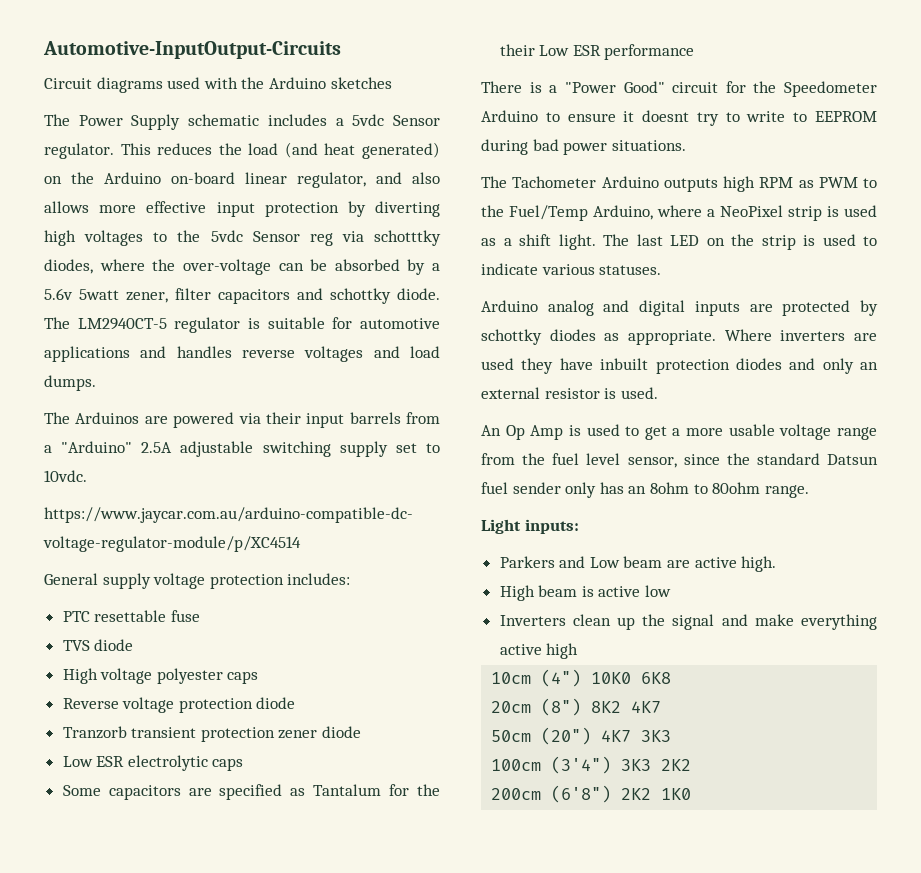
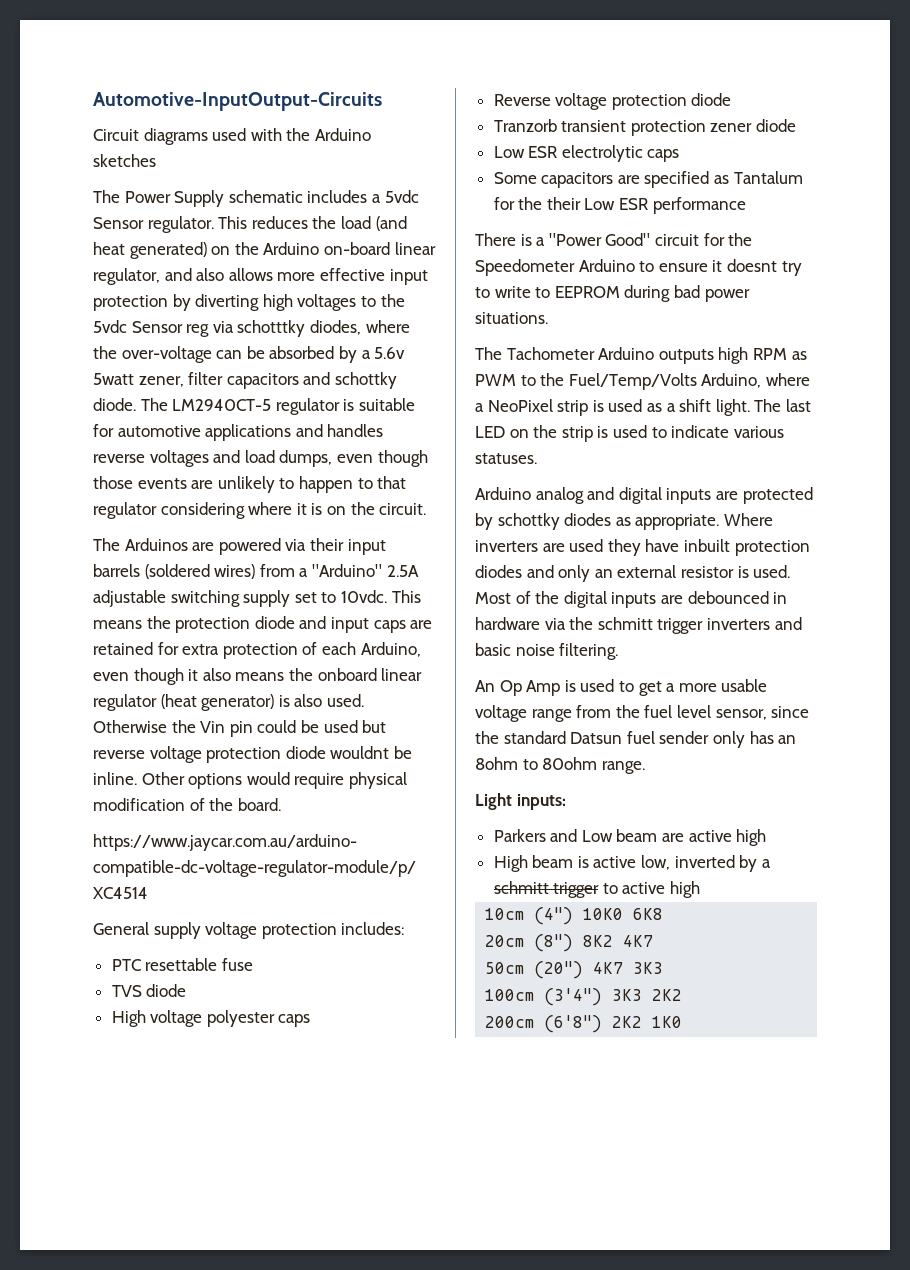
- The LM2940CT-5 regulator is suitable for automotive applications and handles reverse voltages and load dumps.
+ The LM2940CT-5 regulator is suitable for automotive applications and handles reverse voltages and load dumps, even though those events are unlikely to happen to that regulator considering where it is on the circuit.
- The Arduinos are powered via their input barrels from a "Arduino" 2.5A adjustable switching supply set to 10vdc.
+ The Arduinos are powered via their input barrels (soldered wires) from a "Arduino" 2.5A adjustable switching supply set to 10vdc. This means the protection diode and input caps are retained for extra protection of each Arduino, even though it also means the onboard linear regulator (heat generator) is also used. Otherwise the Vin pin could be used but reverse voltage protection diode wouldnt be inline. Other options would require physical modification of the board.
- The Tachometer Arduino outputs high RPM as PWM to the Fuel/Temp Arduino, where a NeoPixel strip is used as a shift light.
+ The Tachometer Arduino outputs high RPM as PWM to the Fuel/Temp/Volts Arduino, where a NeoPixel strip is used as a shift light.
+ Most of the digital inputs are debounced in hardware via the schmitt trigger inverters and basic noise filtering.
- Parkers and Low beam are active high.
+ Parkers and Low beam are active high
- High beam is active low
- Inverters clean up the signal and make everything active high
+ High beam is active low, inverted by a schmitt trigger to active high

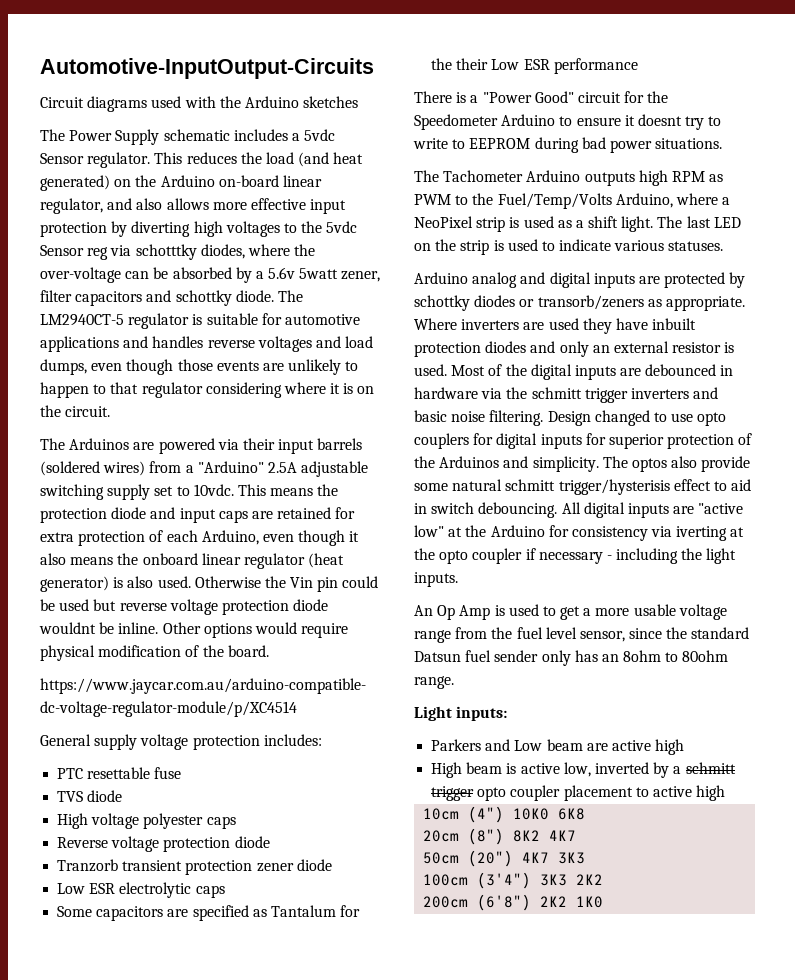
- Arduino analog and digital inputs are protected by schottky diodes as appropriate.
+ Arduino analog and digital inputs are protected by schottky diodes or transorb/zeners as appropriate.
+ Design changed to use opto couplers for digital inputs for superior protection of the Arduinos and simplicity. The optos also provide some natural schmitt trigger/hysterisis effect to aid in switch debouncing. All digital inputs are "active low" at the Arduino for consistency via iverting at the opto coupler if necessary - including the light inputs.
- High beam is active low, inverted by a schmitt trigger to active high
+ High beam is active low, inverted by a schmitt trigger opto coupler placement to active high

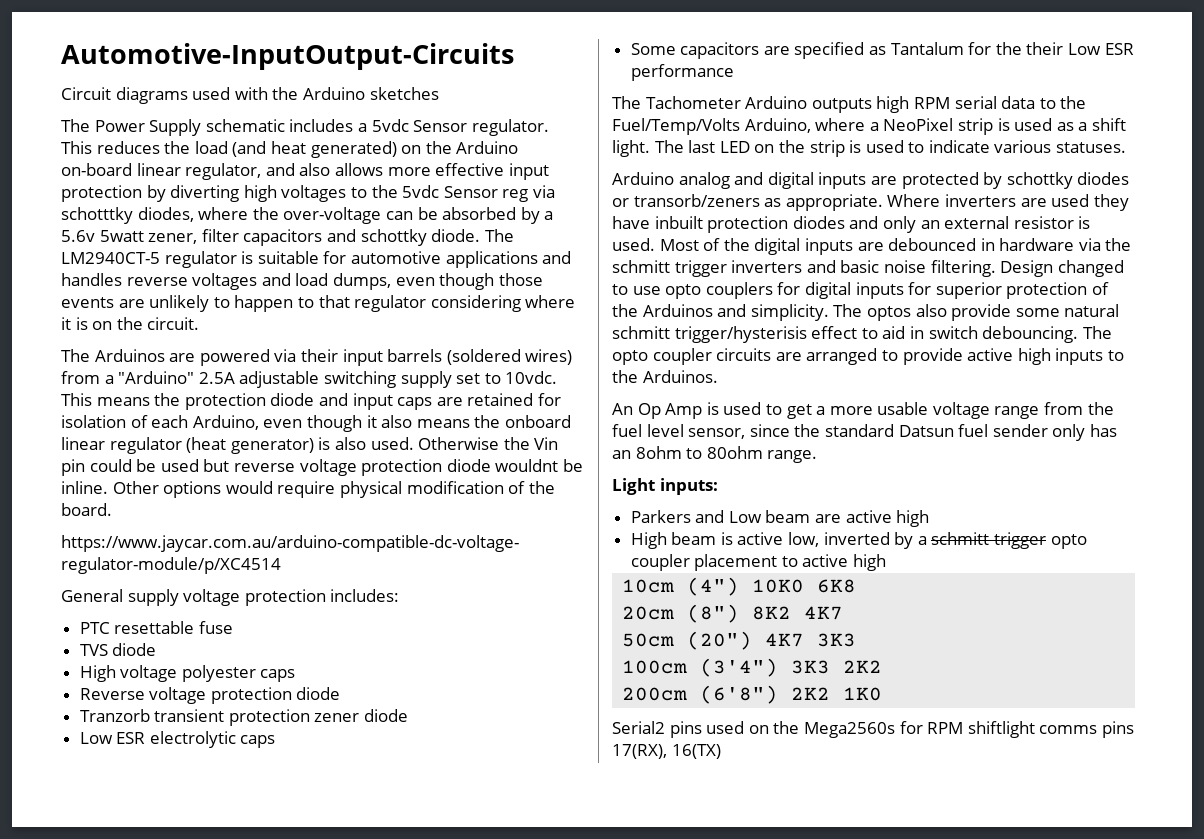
- This means the protection diode and input caps are retained for extra protection of each Arduino, even though it also means the onboard linear regulator (heat generator) is also used.
+ This means the protection diode and input caps are retained for isolation of each Arduino, even though it also means the onboard linear regulator (heat generator) is also used.
- There is a "Power Good" circuit for the Speedometer Arduino to ensure it doesnt try to write to EEPROM during bad power situations.
- The Tachometer Arduino outputs high RPM as PWM to the Fuel/Temp/Volts Arduino, where a NeoPixel strip is used as a shift light.
+ The Tachometer Arduino outputs high RPM serial data to the Fuel/Temp/Volts Arduino, where a NeoPixel strip is used as a shift light.
- All digital inputs are "active low" at the Arduino for consistency via iverting at the opto coupler if necessary - including the light inputs.
+ The opto coupler circuits are arranged to provide active high inputs to the Arduinos.
+ Serial2 pins used on the Mega2560s for RPM shiftlight comms pins 17(RX), 16(TX)

